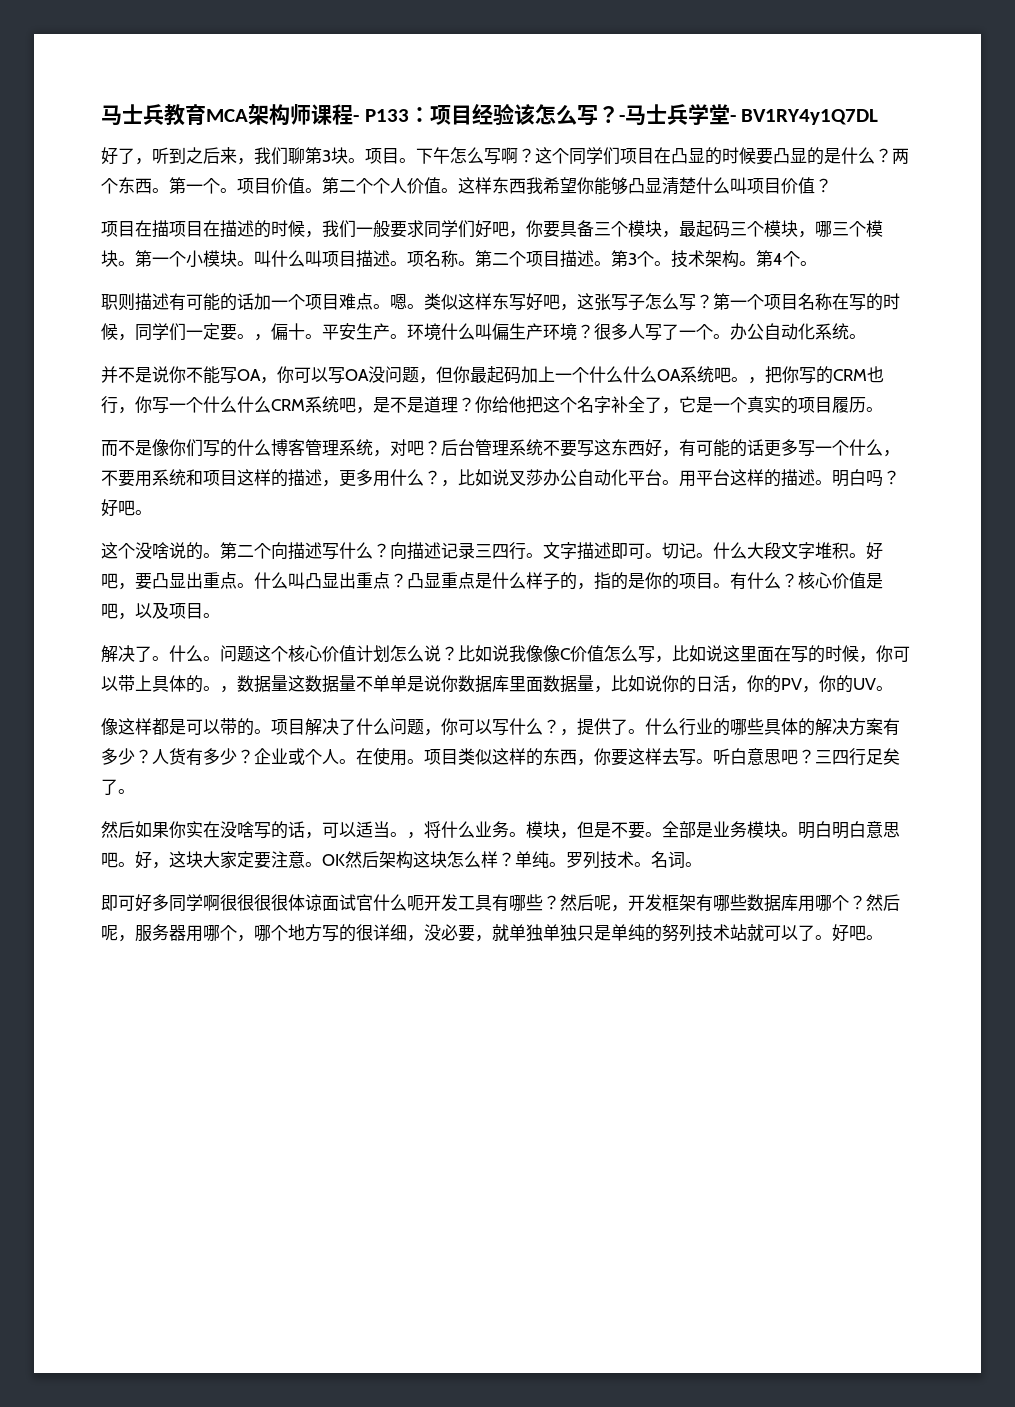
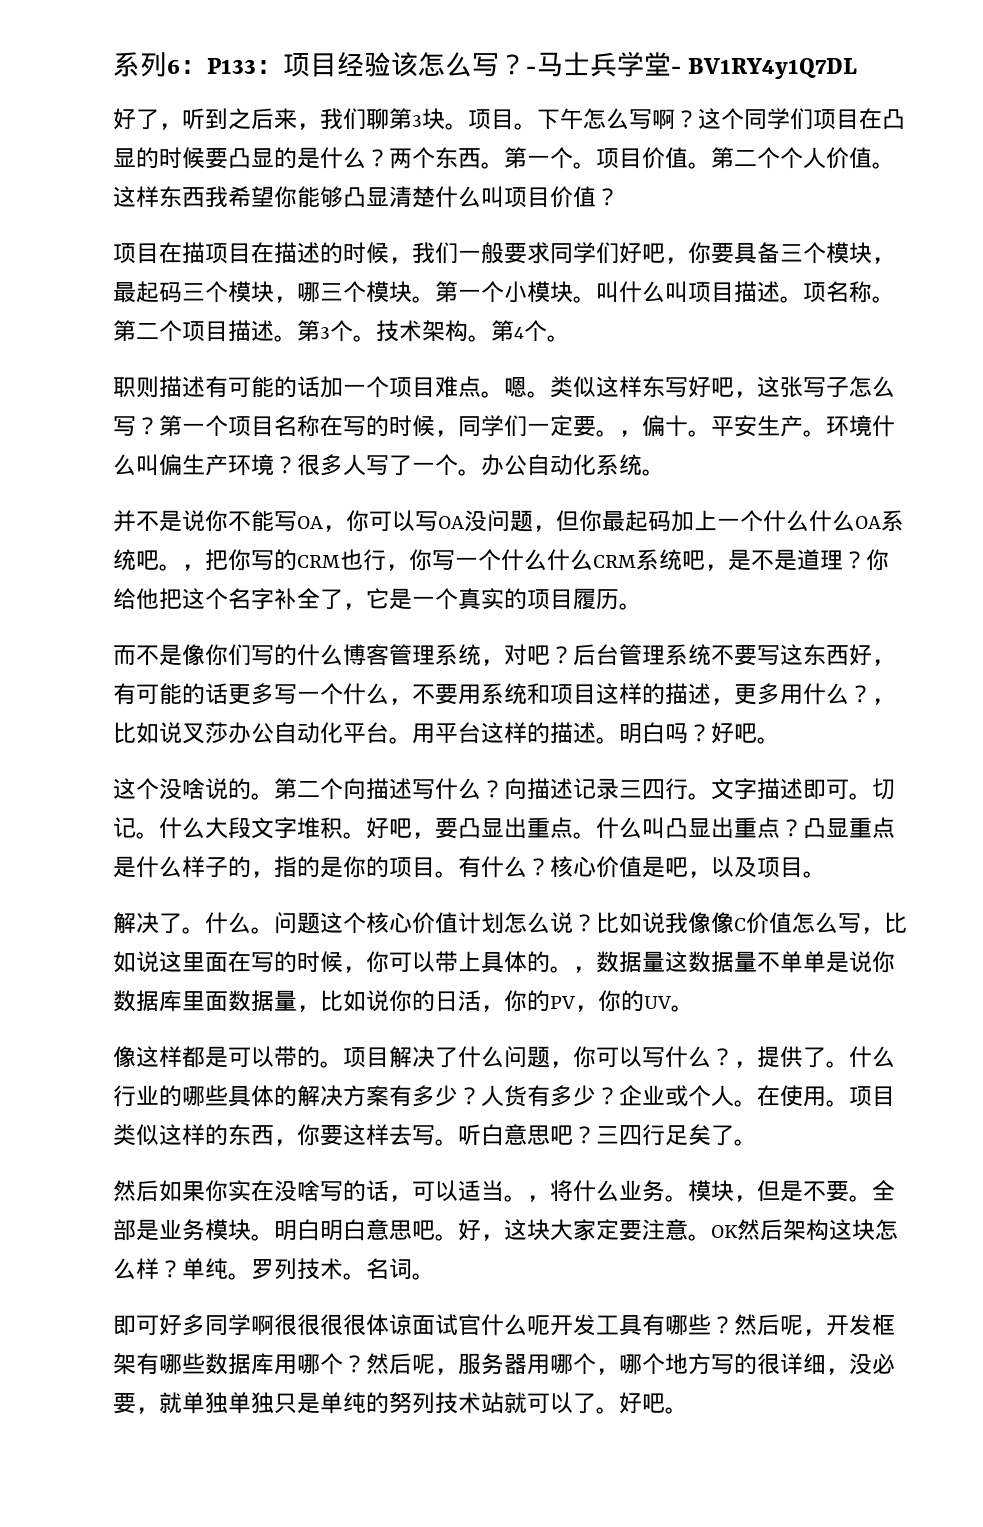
- 马士兵教育MCA架构师课程- P133：项目经验该怎么写？
+ 系列6：P133：项目经验该怎么写？

